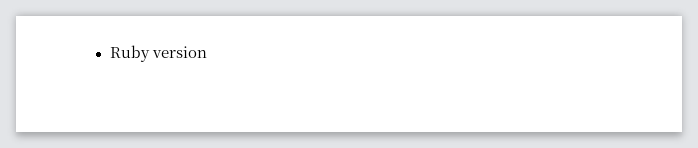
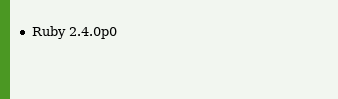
- Ruby version
+ Ruby 2.4.0p0

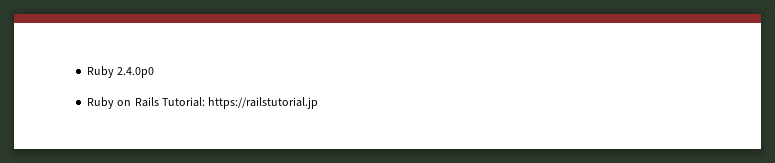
+ Ruby on Rails Tutorial: https://railstutorial.jp

